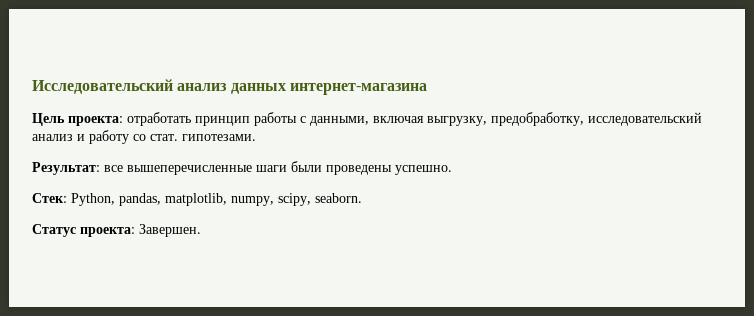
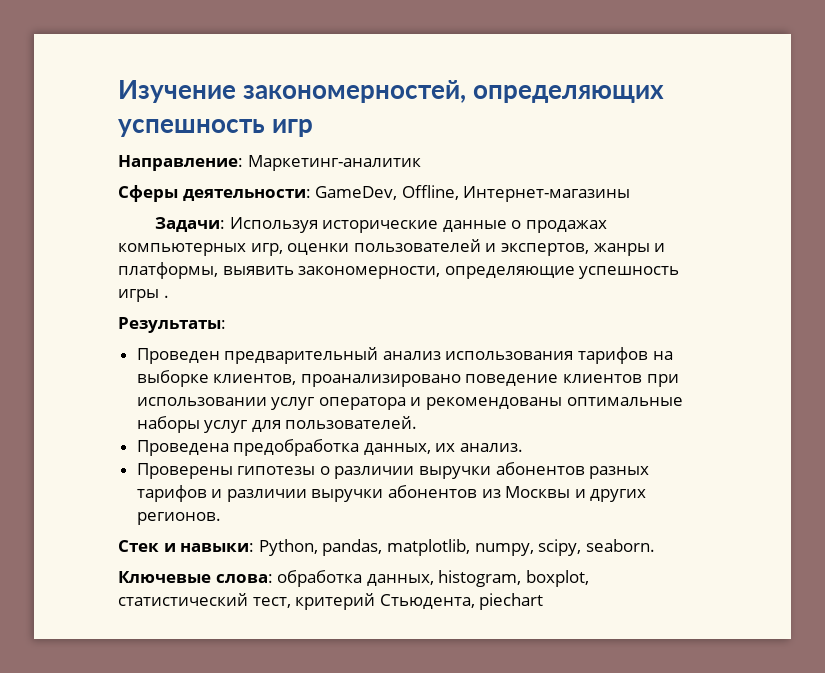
- Исследовательский анализ данных интернет-магазина
- Цель проекта: отработать принцип работы с данными, включая выгрузку, предобработку, исследовательский анализ и работу со стат. гипотезами.
- Результат: все вышеперечисленные шаги были проведены успешно.
- Стек: Python, pandas, matplotlib, numpy, scipy, seaborn.
+ Изучение закономерностей, определяющих успешность игр
+ Направление: Маркетинг-аналитик
+ Сферы деятельности: GameDev, Offline, Интернет-магазины
+ Задачи: Используя исторические данные о продажах компьютерных игр, оценки пользователей и экспертов, жанры и платформы, выявить закономерности, определяющие успешность игры .
+ Результаты:
+ Проведен предварительный анализ использования тарифов на выборке клиентов, проанализировано поведение клиентов при использовании услуг оператора и рекомендованы оптимальные наборы услуг для пользователей.
+ Проведена предобработка данных, их анализ.
+ Проверены гипотезы о различии выручки абонентов разных тарифов и различии выручки абонентов из Москвы и других регионов.
+ Стек и навыки: Python, pandas, matplotlib, numpy, scipy, seaborn.
- Статус проекта: Завершен.
+ Ключевые слова: обработка данных, histogram, boxplot, статистический тест, критерий Стьюдента, piechart

